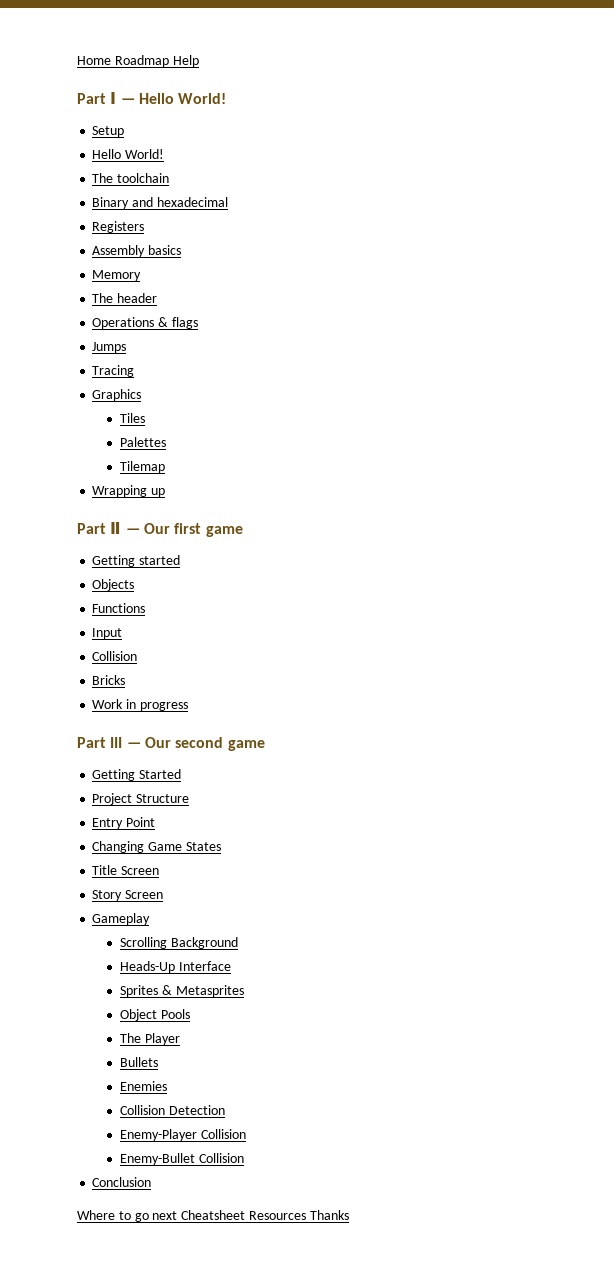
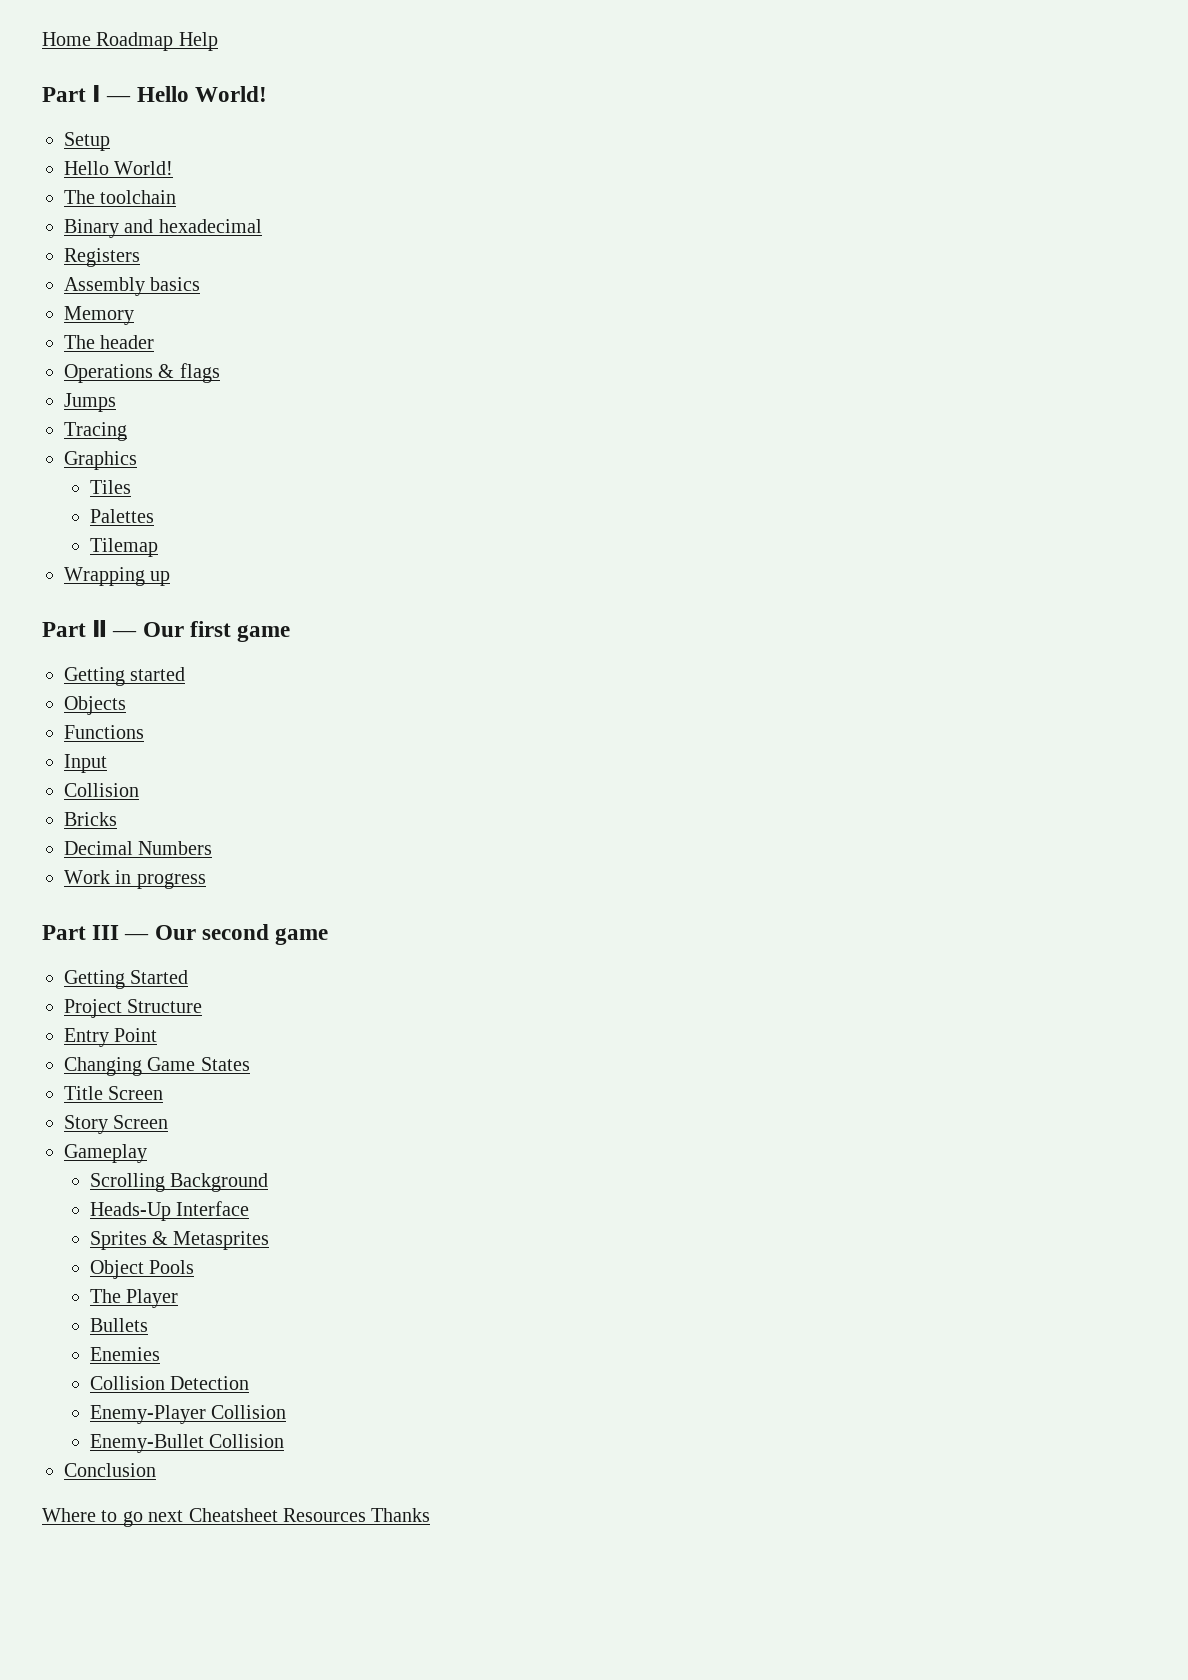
+ Decimal Numbers

